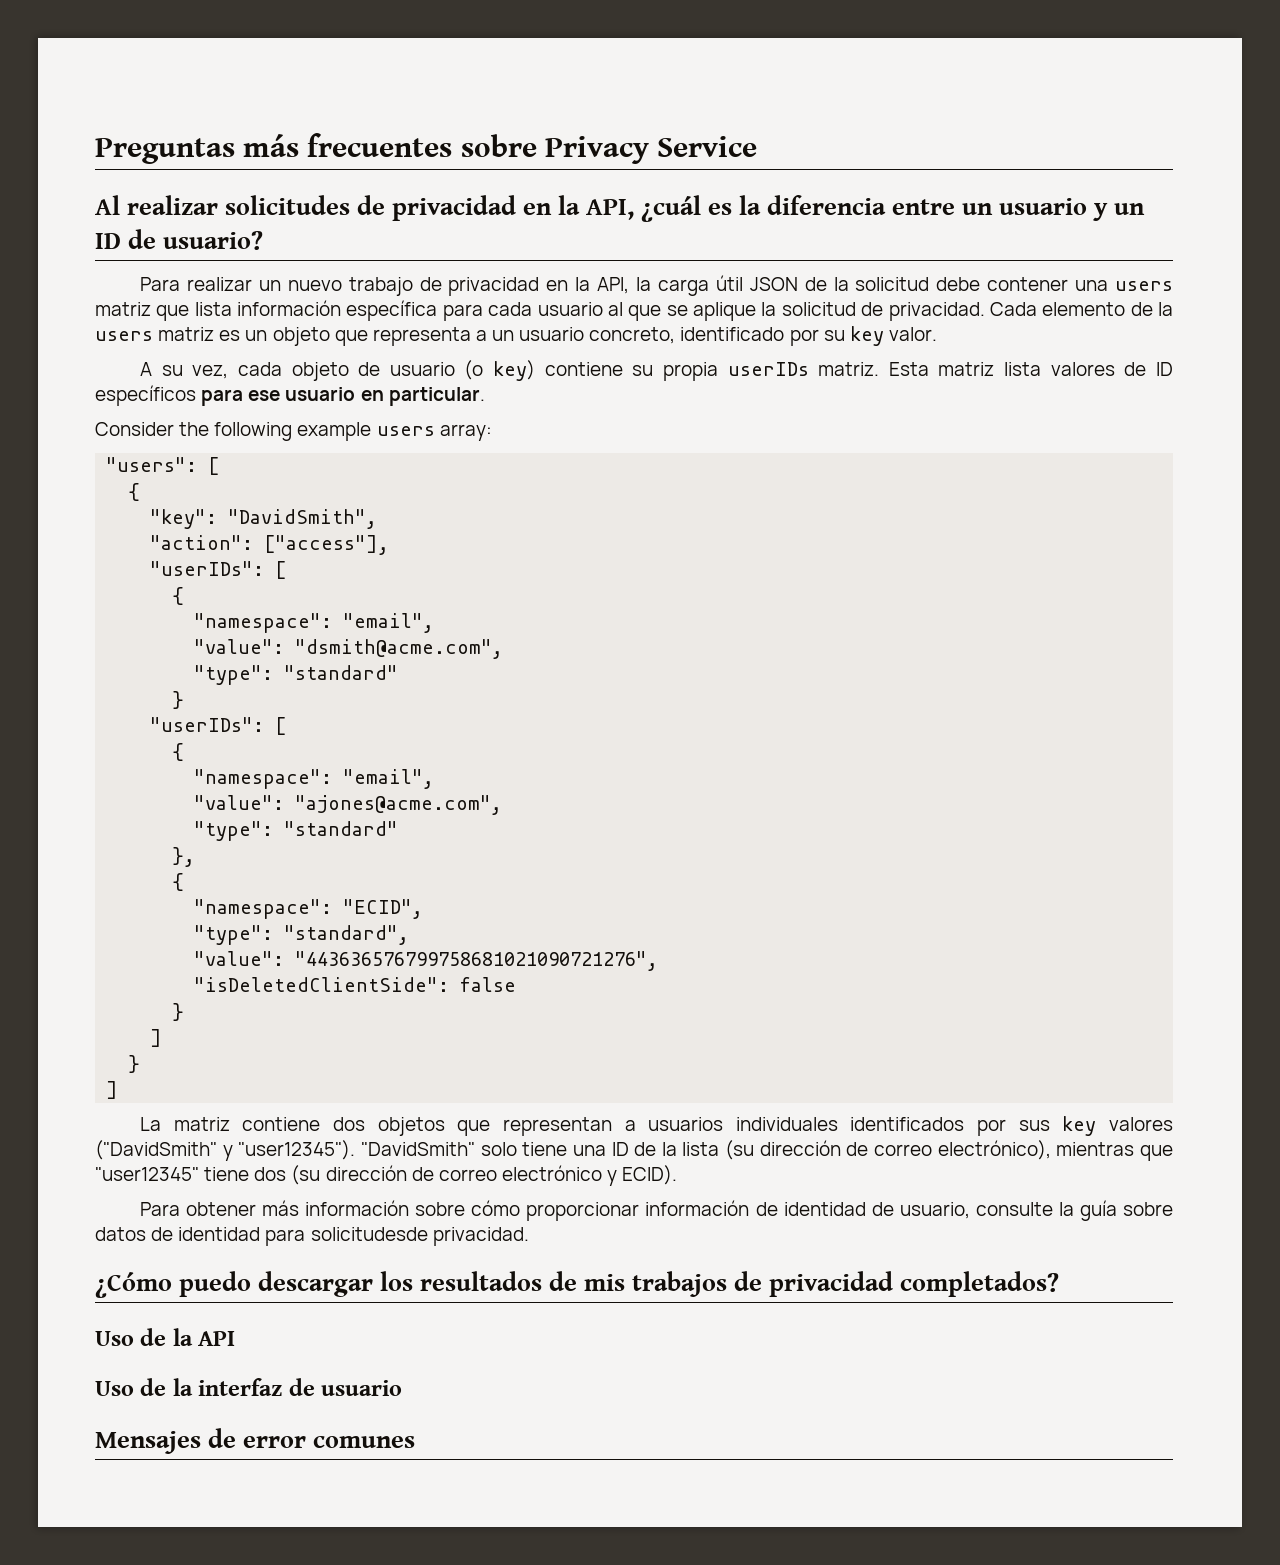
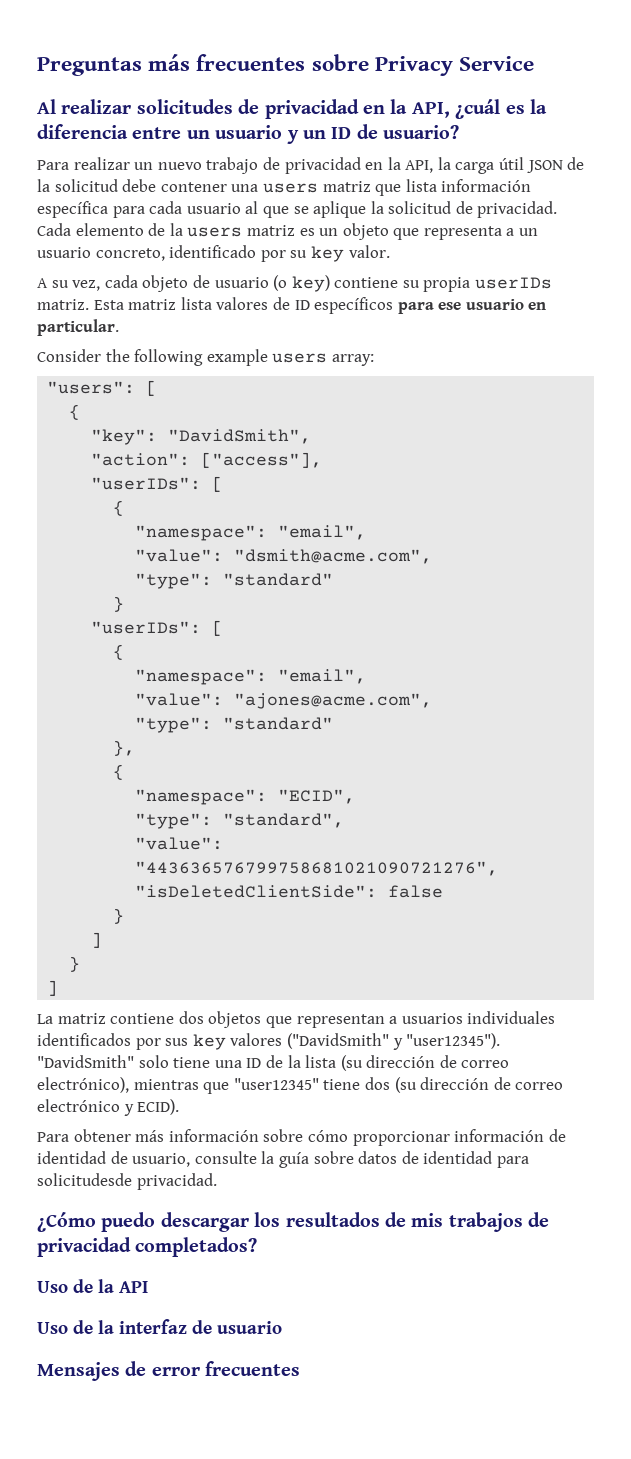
- Mensajes de error comunes
+ Mensajes de error frecuentes

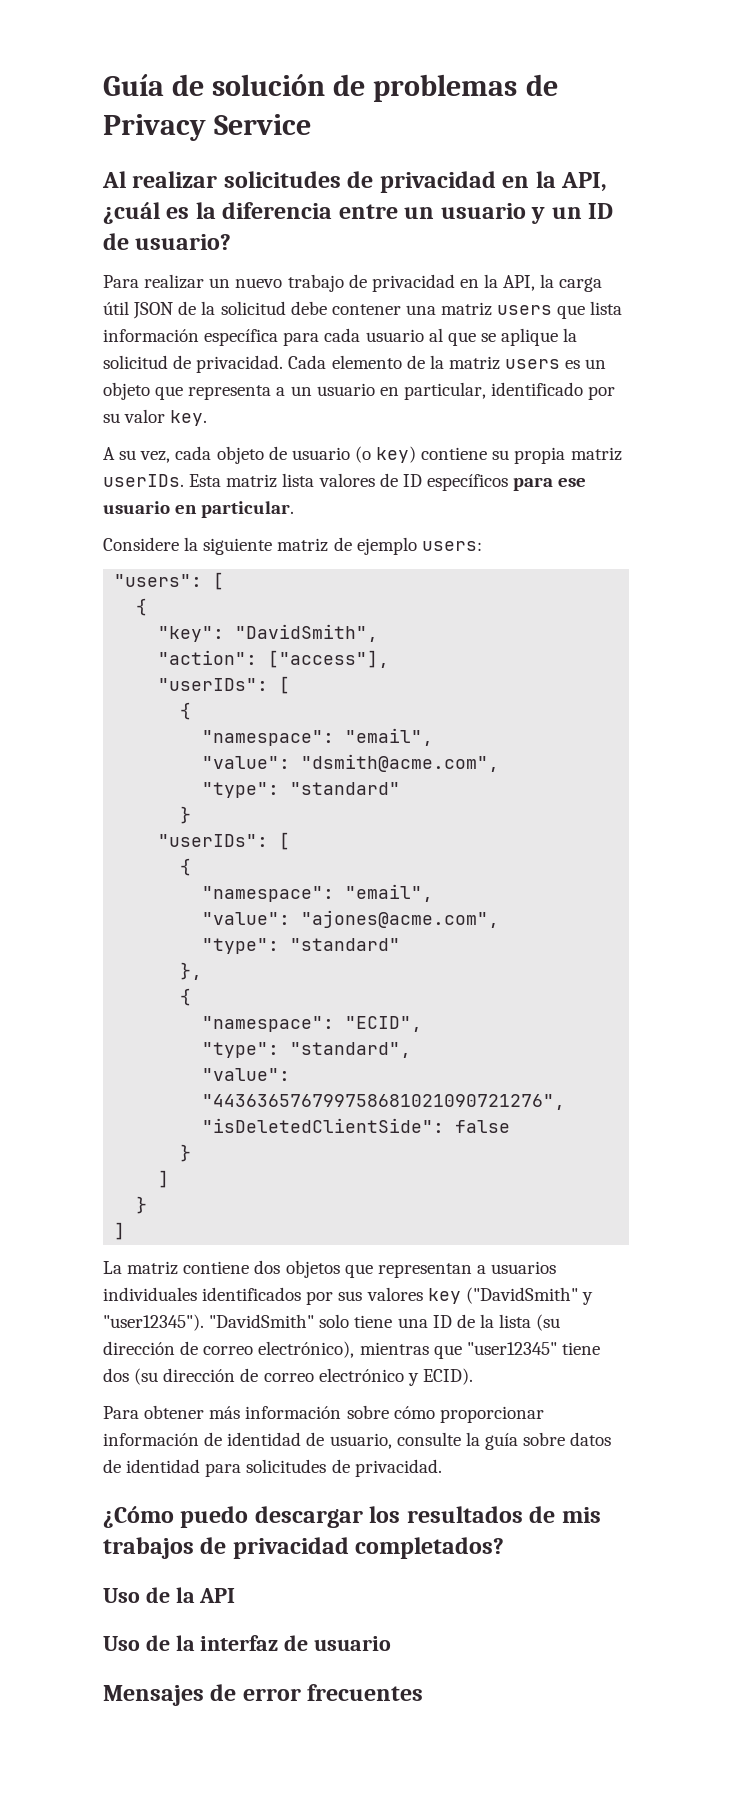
- Preguntas más frecuentes sobre Privacy Service
+ Guía de solución de problemas de Privacy Service
- Para realizar un nuevo trabajo de privacidad en la API, la carga útil JSON de la solicitud debe contener una users matriz que lista información específica para cada usuario al que se aplique la solicitud de privacidad.
+ Para realizar un nuevo trabajo de privacidad en la API, la carga útil JSON de la solicitud debe contener una matriz users que lista información específica para cada usuario al que se aplique la solicitud de privacidad.
- Cada elemento de la users matriz es un objeto que representa a un usuario concreto, identificado por su key valor.
+ Cada elemento de la matriz users es un objeto que representa a un usuario en particular, identificado por su valor key.
- A su vez, cada objeto de usuario (o key) contiene su propia userIDs matriz.
+ A su vez, cada objeto de usuario (o key) contiene su propia matriz userIDs.
- Consider the following example users array:
+ Considere la siguiente matriz de ejemplo users:
- La matriz contiene dos objetos que representan a usuarios individuales identificados por sus key valores ("DavidSmith" y "user12345").
+ La matriz contiene dos objetos que representan a usuarios individuales identificados por sus valores key ("DavidSmith" y "user12345").
- Para obtener más información sobre cómo proporcionar información de identidad de usuario, consulte la guía sobre datos de identidad para solicitudesde privacidad.
+ Para obtener más información sobre cómo proporcionar información de identidad de usuario, consulte la guía sobre datos de identidad para solicitudes de privacidad.

